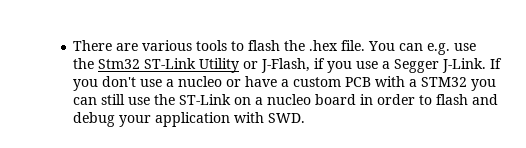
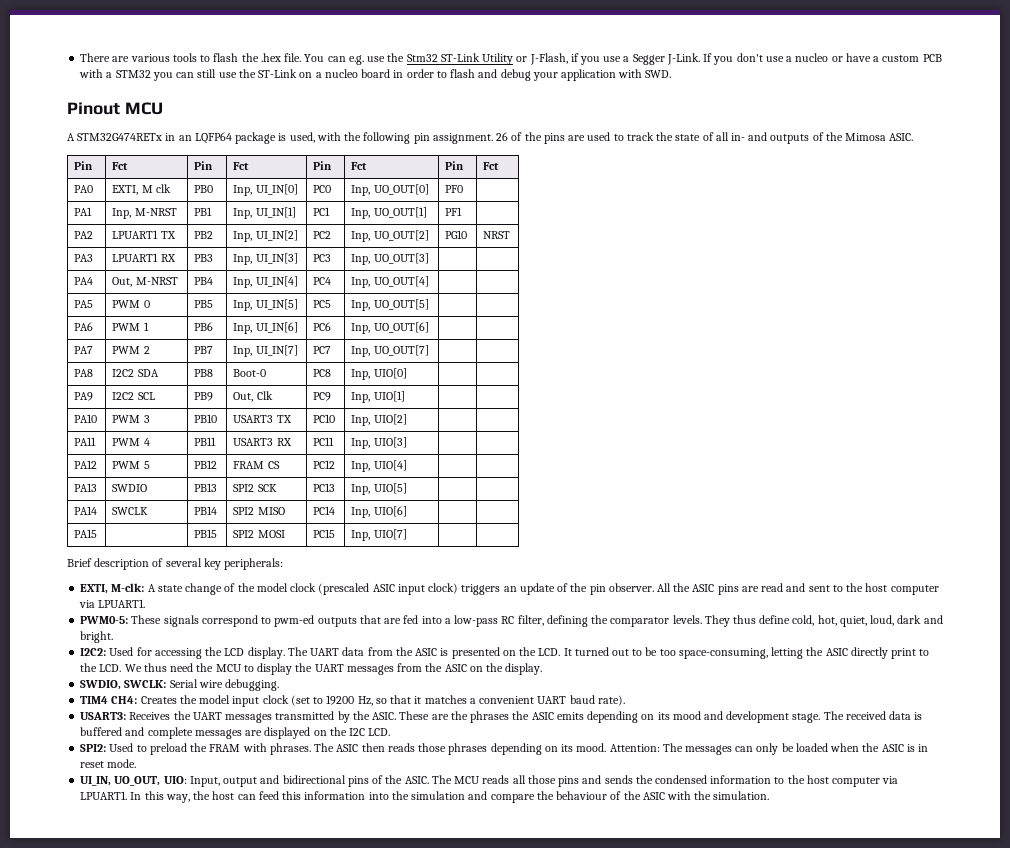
+ Pinout MCU
+ A STM32G474RETx in an LQFP64 package is used, with the following pin assignment. 26 of the pins are used to track the state of all in- and outputs of the Mimosa ASIC.
+ Pin | Fct | Pin | Fct | Pin | Fct | Pin | Fct
+ PA0 | EXTI, M clk | PB0 | Inp, UI_IN[0] | PC0 | Inp, UO_OUT[0] | PF0 |
+ PA1 | Inp, M-NRST | PB1 | Inp, UI_IN[1] | PC1 | Inp, UO_OUT[1] | PF1 |
+ PA2 | LPUART1 TX | PB2 | Inp, UI_IN[2] | PC2 | Inp, UO_OUT[2] | PG10 | NRST
+ PA3 | LPUART1 RX | PB3 | Inp, UI_IN[3] | PC3 | Inp, UO_OUT[3] | |
+ PA4 | Out, M-NRST | PB4 | Inp, UI_IN[4] | PC4 | Inp, UO_OUT[4] | |
+ PA5 | PWM 0 | PB5 | Inp, UI_IN[5] | PC5 | Inp, UO_OUT[5] | |
+ PA6 | PWM 1 | PB6 | Inp, UI_IN[6] | PC6 | Inp, UO_OUT[6] | |
+ PA7 | PWM 2 | PB7 | Inp, UI_IN[7] | PC7 | Inp, UO_OUT[7] | |
+ PA8 | I2C2 SDA | PB8 | Boot-0 | PC8 | Inp, UIO[0] | |
+ PA9 | I2C2 SCL | PB9 | Out, Clk | PC9 | Inp, UIO[1] | |
+ PA10 | PWM 3 | PB10 | USART3 TX | PC10 | Inp, UIO[2] | |
+ PA11 | PWM 4 | PB11 | USART3 RX | PC11 | Inp, UIO[3] | |
+ PA12 | PWM 5 | PB12 | FRAM CS | PC12 | Inp, UIO[4] | |
+ PA13 | SWDIO | PB13 | SPI2 SCK | PC13 | Inp, UIO[5] | |
+ PA14 | SWCLK | PB14 | SPI2 MISO | PC14 | Inp, UIO[6] | |
+ PA15 | | PB15 | SPI2 MOSI | PC15 | Inp, UIO[7] | |
+ Brief description of several key peripherals:
+ EXTI, M-clk: A state change of the model clock (prescaled ASIC input clock) triggers an update of the pin observer. All the ASIC pins are read and sent to the host computer via LPUART1.
+ PWM0-5: These signals correspond to pwm-ed outputs that are fed into a low-pass RC filter, defining the comparator levels. They thus define cold, hot, quiet, loud, dark and bright.
+ I2C2: Used for accessing the LCD display. The UART data from the ASIC is presented on the LCD. It turned out to be too space-consuming, letting the ASIC directly print to the LCD. We thus need the MCU to display the UART messages from the ASIC on the display.
+ SWDIO, SWCLK: Serial wire debugging.
+ TIM4 CH4: Creates the model input clock (set to 19200 Hz, so that it matches a convenient UART baud rate).
+ USART3: Receives the UART messages transmitted by the ASIC. These are the phrases the ASIC emits depending on its mood and development stage. The received data is buffered and complete messages are displayed on the I2C LCD.
+ SPI2: Used to preload the FRAM with phrases. The ASIC then reads those phrases depending on its mood. Attention: The messages can only be loaded when the ASIC is in reset mode.
+ UI_IN, UO_OUT, UIO: Input, output and bidirectional pins of the ASIC. The MCU reads all those pins and sends the condensed information to the host computer via LPUART1. In this way, the host can feed this information into the simulation and compare the behaviour of the ASIC with the simulation.

